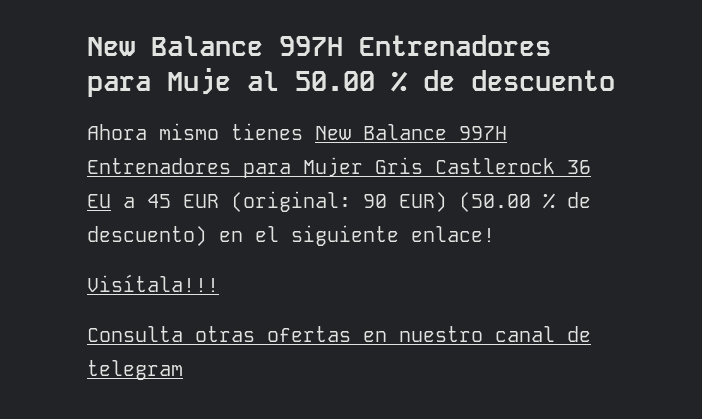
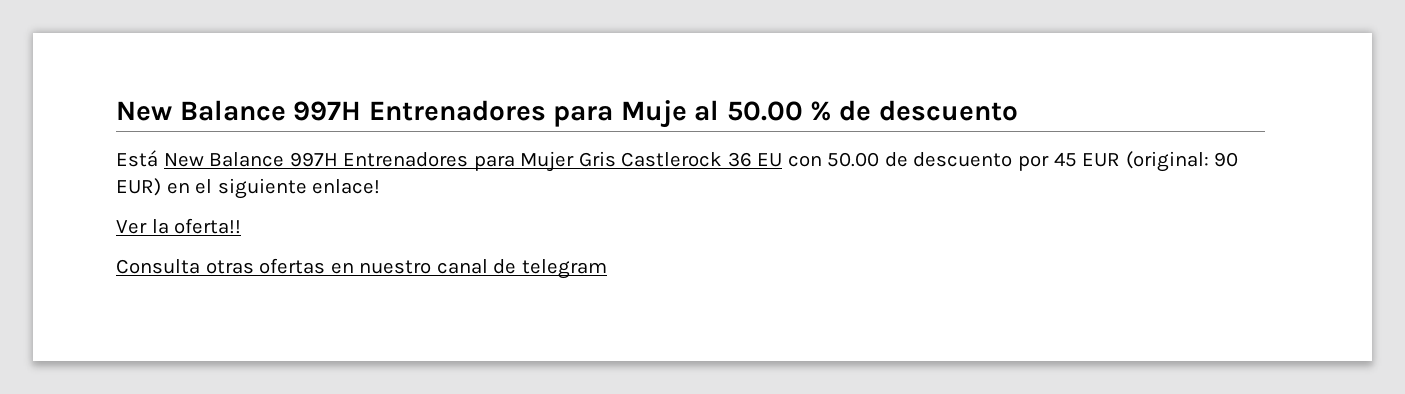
- Ahora mismo tienes New Balance 997H Entrenadores para Mujer Gris Castlerock 36 EU a 45 EUR (original: 90 EUR) (50.00 % de descuento) en el siguiente enlace!
+ Está New Balance 997H Entrenadores para Mujer Gris Castlerock 36 EU con 50.00 de descuento por 45 EUR (original: 90 EUR) en el siguiente enlace!
- Visítala!!!
+ Ver la oferta!!

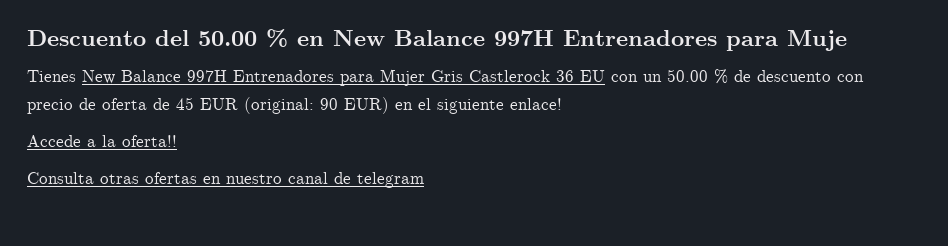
- New Balance 997H Entrenadores para Muje al 50.00 % de descuento
- Está New Balance 997H Entrenadores para Mujer Gris Castlerock 36 EU con 50.00 de descuento por 45 EUR (original: 90 EUR) en el siguiente enlace!
+ Descuento del 50.00 % en New Balance 997H Entrenadores para Muje
+ Tienes New Balance 997H Entrenadores para Mujer Gris Castlerock 36 EU con un 50.00 % de descuento con precio de oferta de 45 EUR (original: 90 EUR) en el siguiente enlace!
- Ver la oferta!!
+ Accede a la oferta!!

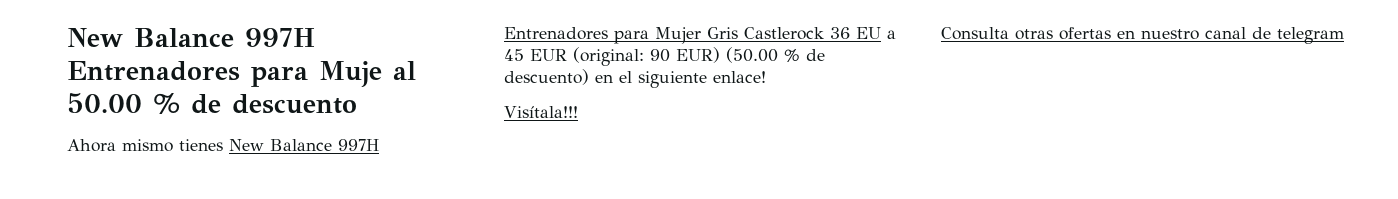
- Descuento del 50.00 % en New Balance 997H Entrenadores para Muje
- Tienes New Balance 997H Entrenadores para Mujer Gris Castlerock 36 EU con un 50.00 % de descuento con precio de oferta de 45 EUR (original: 90 EUR) en el siguiente enlace!
+ New Balance 997H Entrenadores para Muje al 50.00 % de descuento
+ Ahora mismo tienes New Balance 997H Entrenadores para Mujer Gris Castlerock 36 EU a 45 EUR (original: 90 EUR) (50.00 % de descuento) en el siguiente enlace!
- Accede a la oferta!!
+ Visítala!!!

